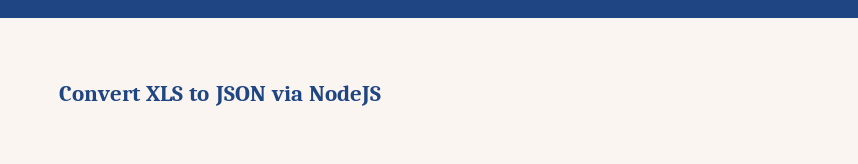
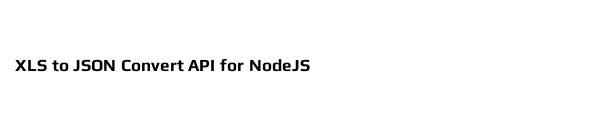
- Convert XLS to JSON via NodeJS
+ XLS to JSON Convert API for NodeJS

